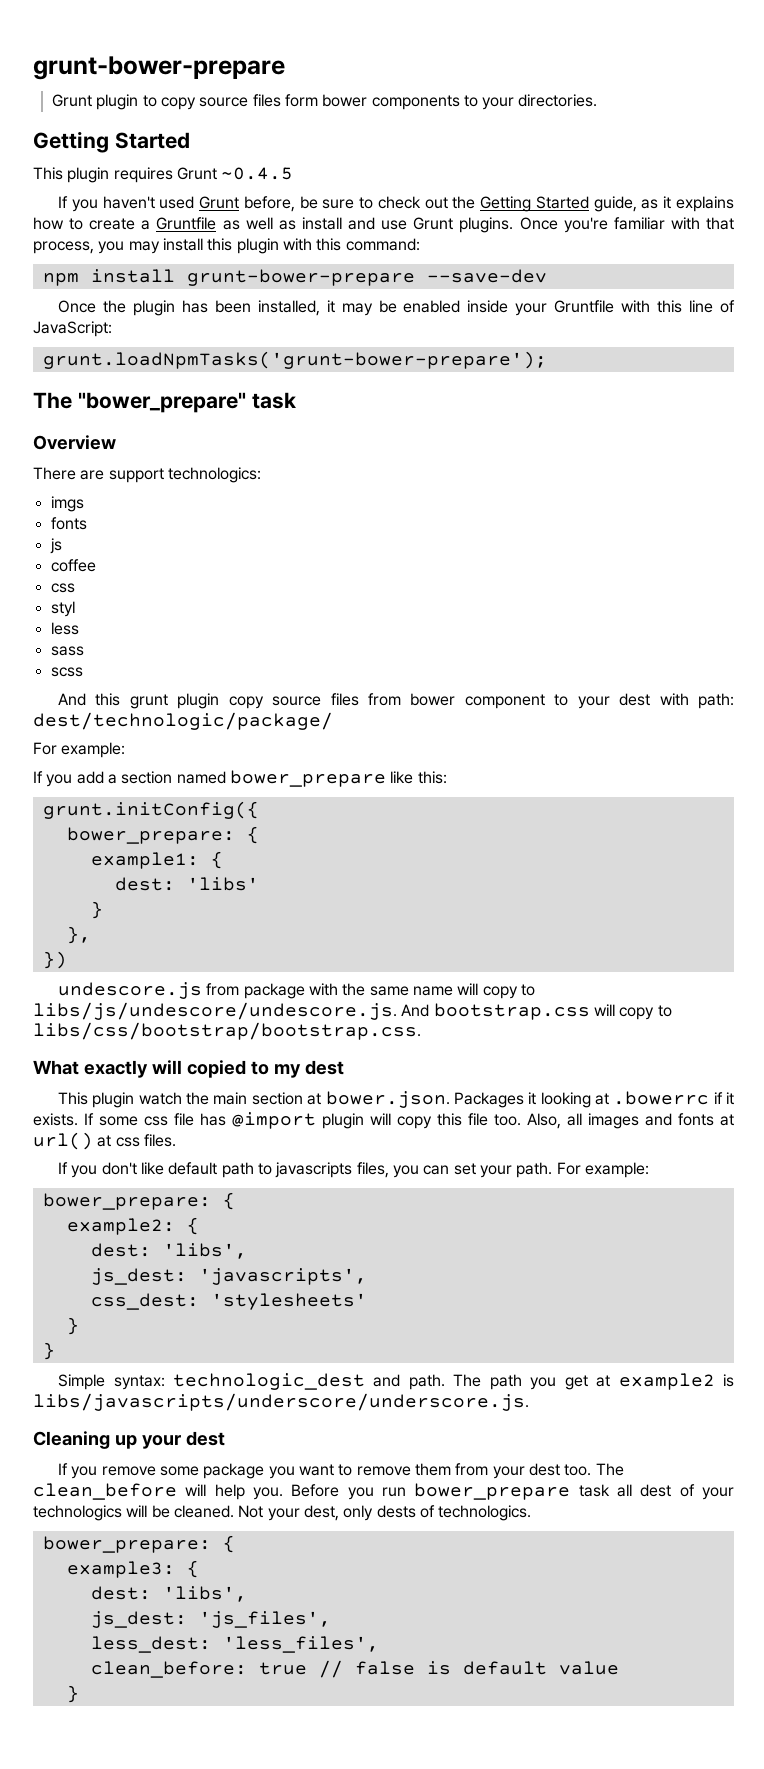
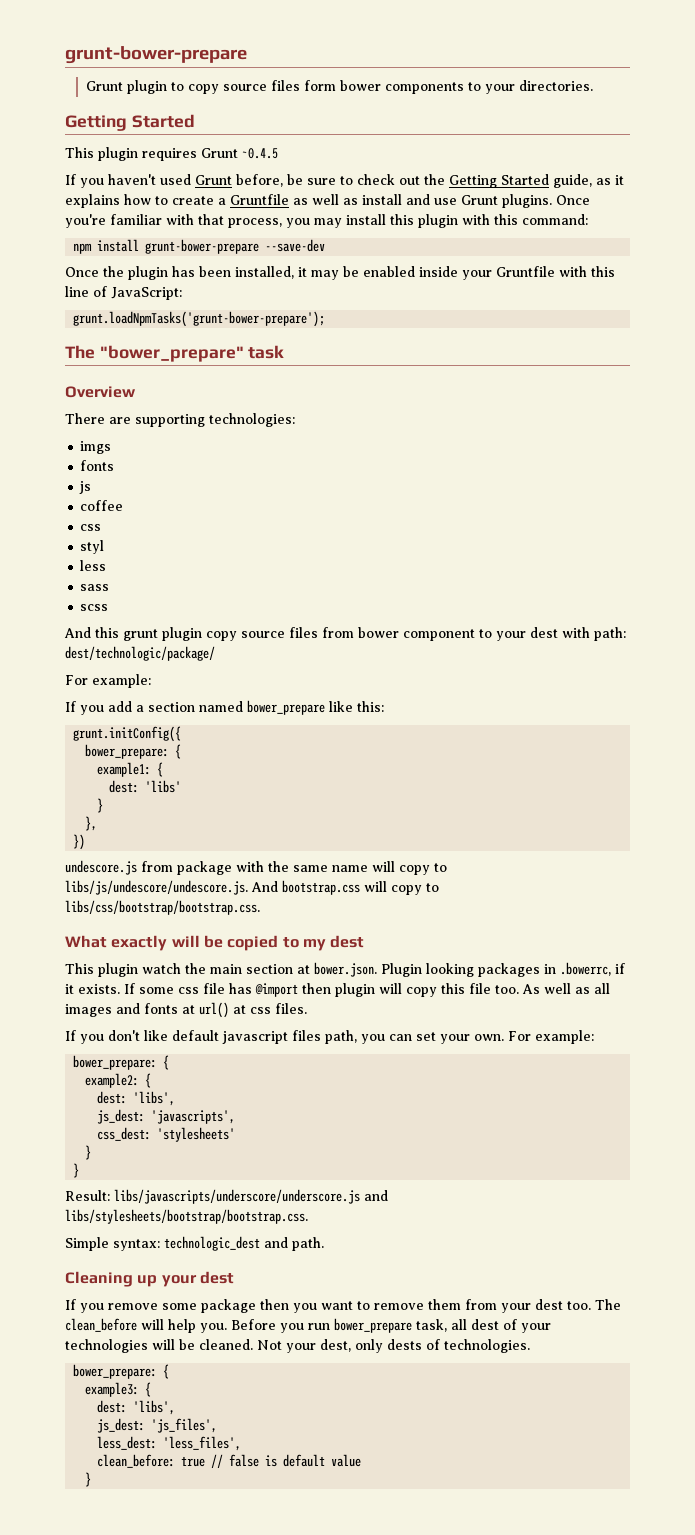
- There are support technologics:
+ There are supporting technologies:
- What exactly will copied to my dest
+ What exactly will be copied to my dest
- This plugin watch the main section at bower.json. Packages it looking at .bowerrc if it exists.
+ This plugin watch the main section at bower.json. Plugin looking packages in .bowerrc, if it exists.
- If some css file has @import plugin will copy this file too.
+ If some css file has @import then plugin will copy this file too.
- Also, all images and fonts at url() at css files.
+ As well as all images and fonts at url() at css files.
- If you don't like default path to javascripts files, you can set your path.
+ If you don't like default javascript files path, you can set your own.
+ Result: libs/javascripts/underscore/underscore.js and libs/stylesheets/bootstrap/bootstrap.css.
- The path you get at example2 is libs/javascripts/underscore/underscore.js.
- If you remove some package you want to remove them from your dest too.
+ If you remove some package then you want to remove them from your dest too.
- Before you run bower_prepare task all dest of your technologics will be cleaned.
+ Before you run bower_prepare task, all dest of your technologies will be cleaned.
- Not your dest, only dests of technologics.
+ Not your dest, only dests of technologies.

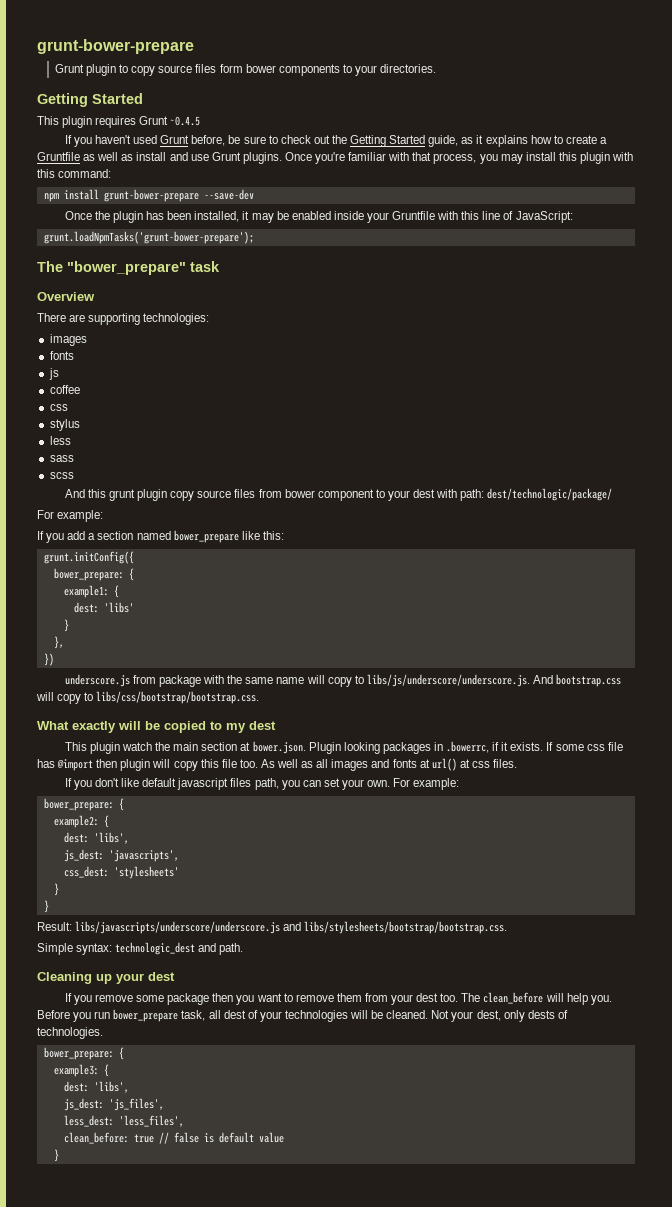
  There are supporting technologies:
- imgs
+ images
- styl
+ stylus
- undescore.js from package with the same name will copy to libs/js/undescore/undescore.js. And bootstrap.css will copy to libs/css/bootstrap/bootstrap.css.
+ underscore.js from package with the same name will copy to libs/js/underscore/underscore.js. And bootstrap.css will copy to libs/css/bootstrap/bootstrap.css.

